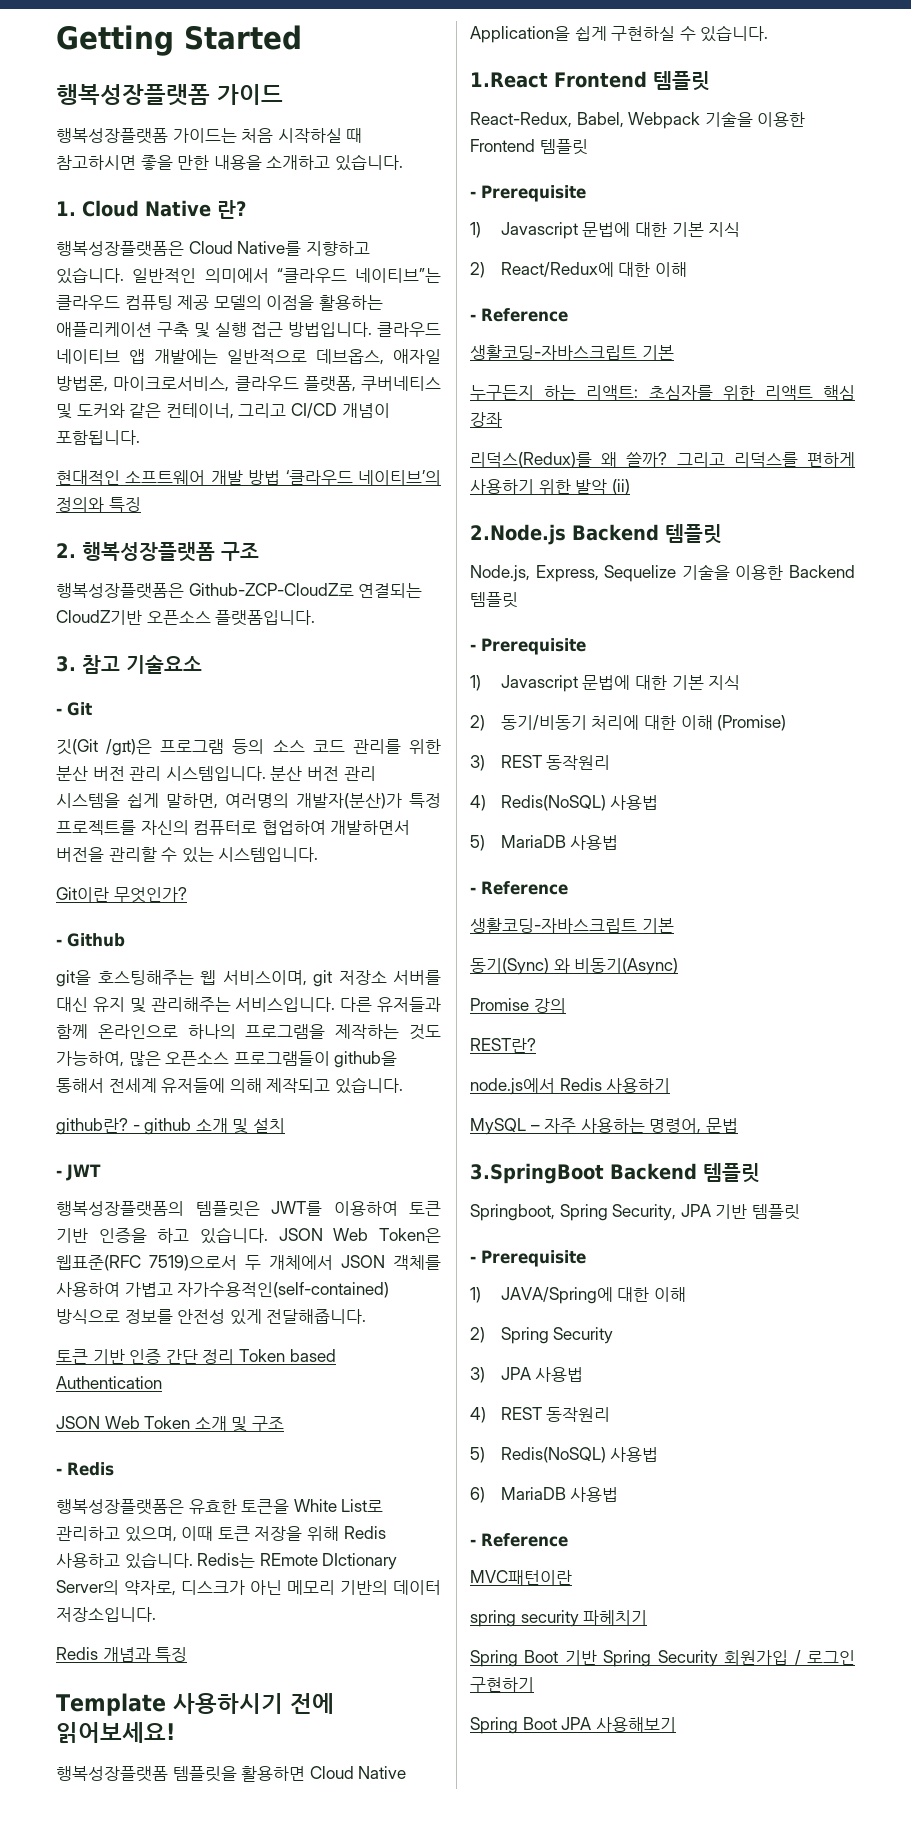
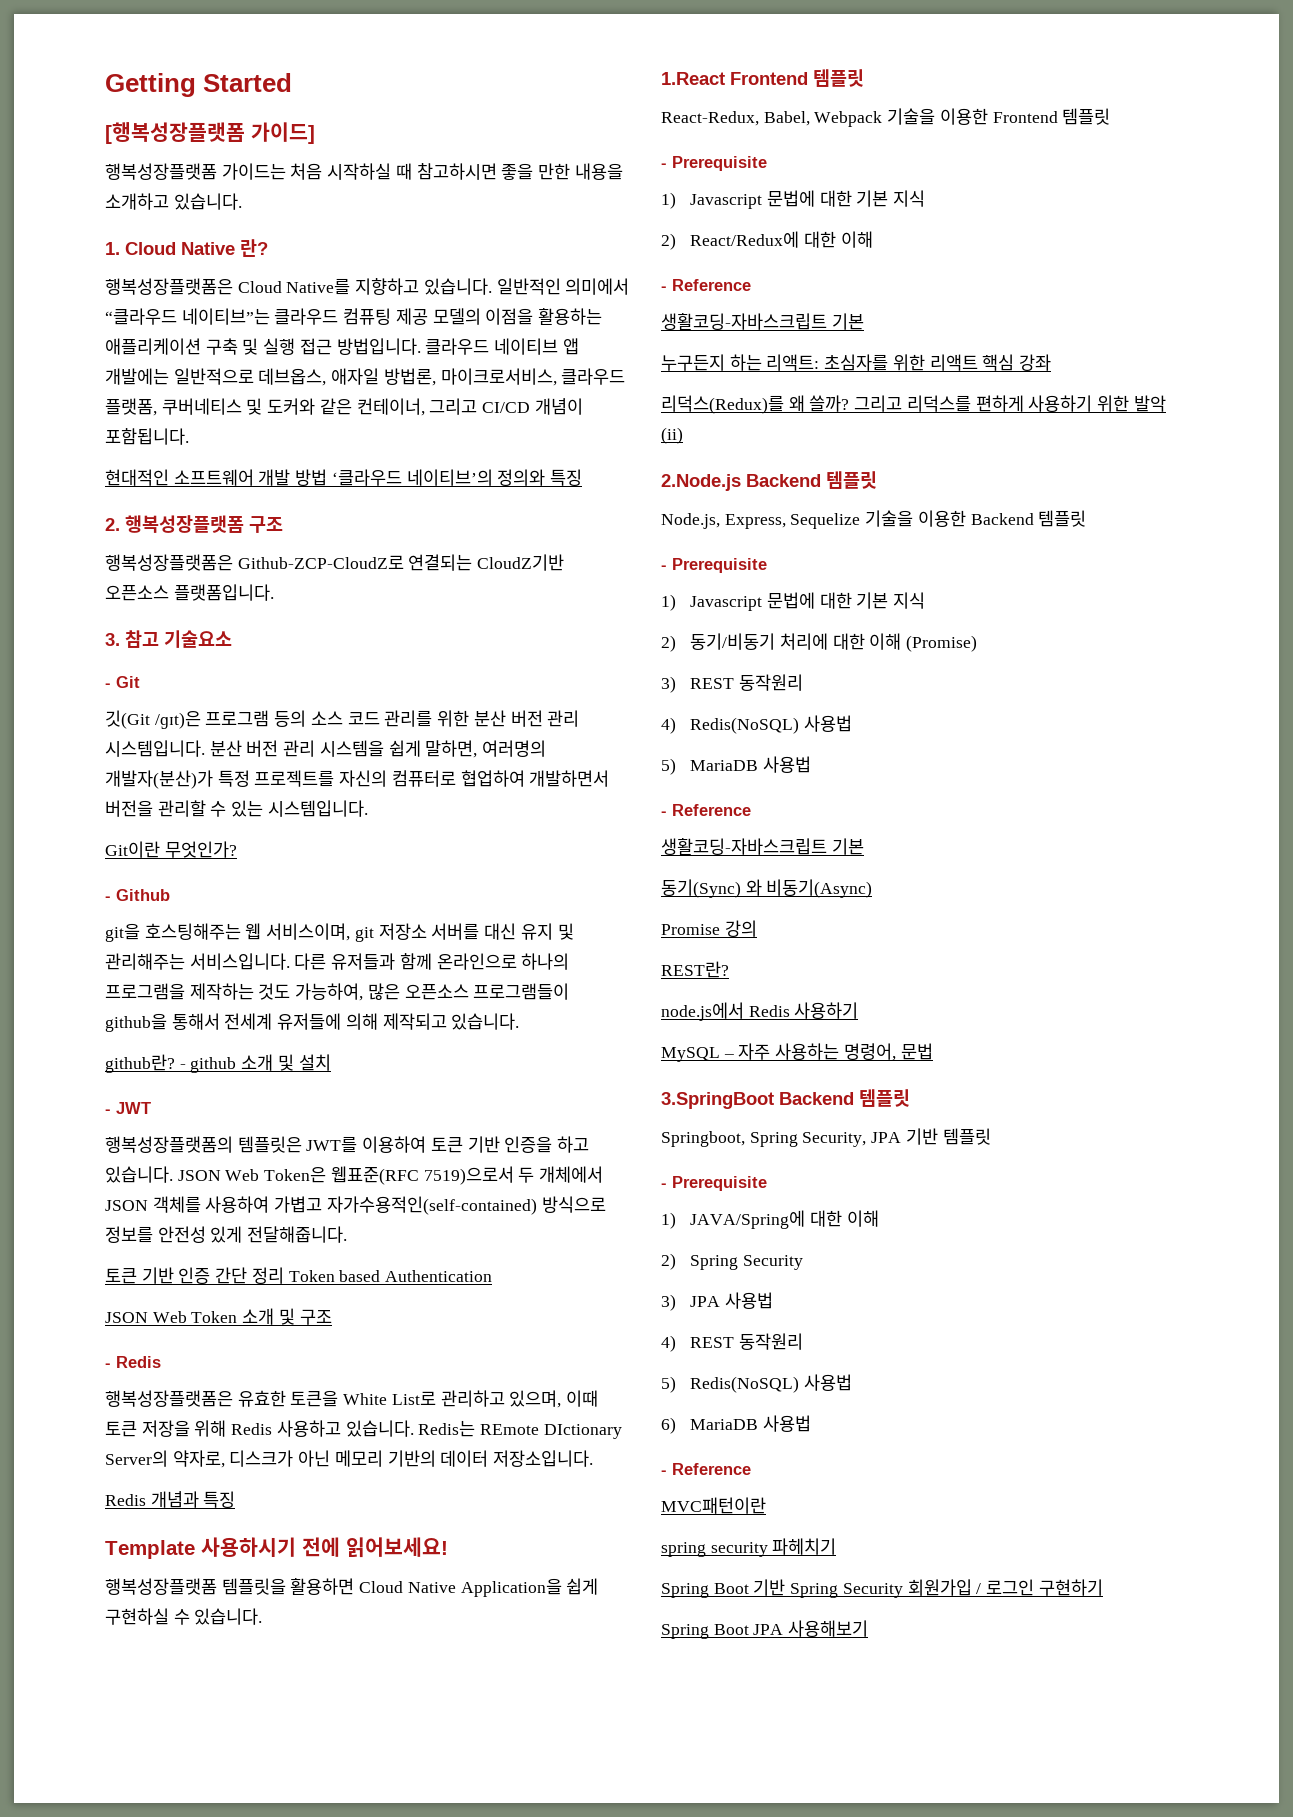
- 행복성장플랫폼 가이드
+ [행복성장플랫폼 가이드]

